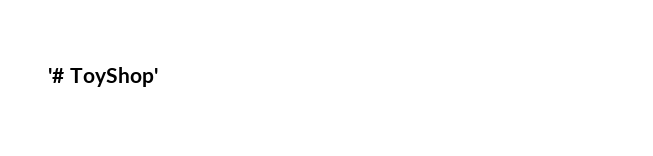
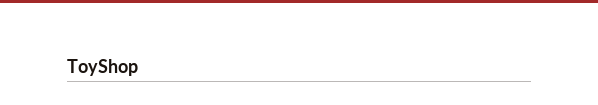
- '# ToyShop'
+ ToyShop

